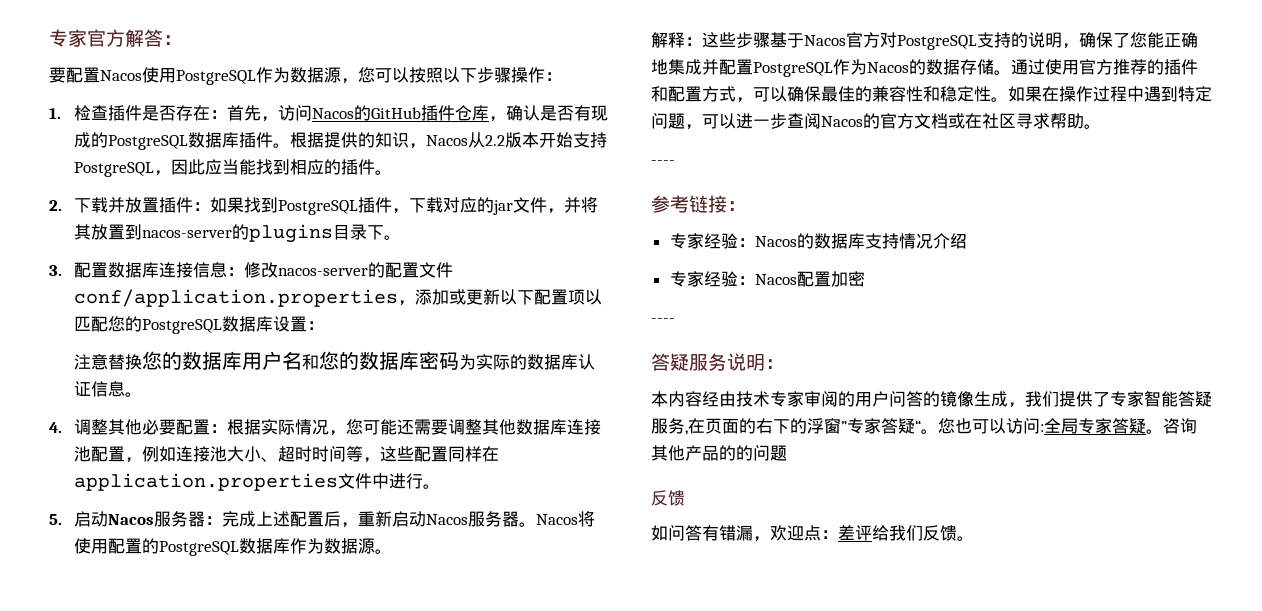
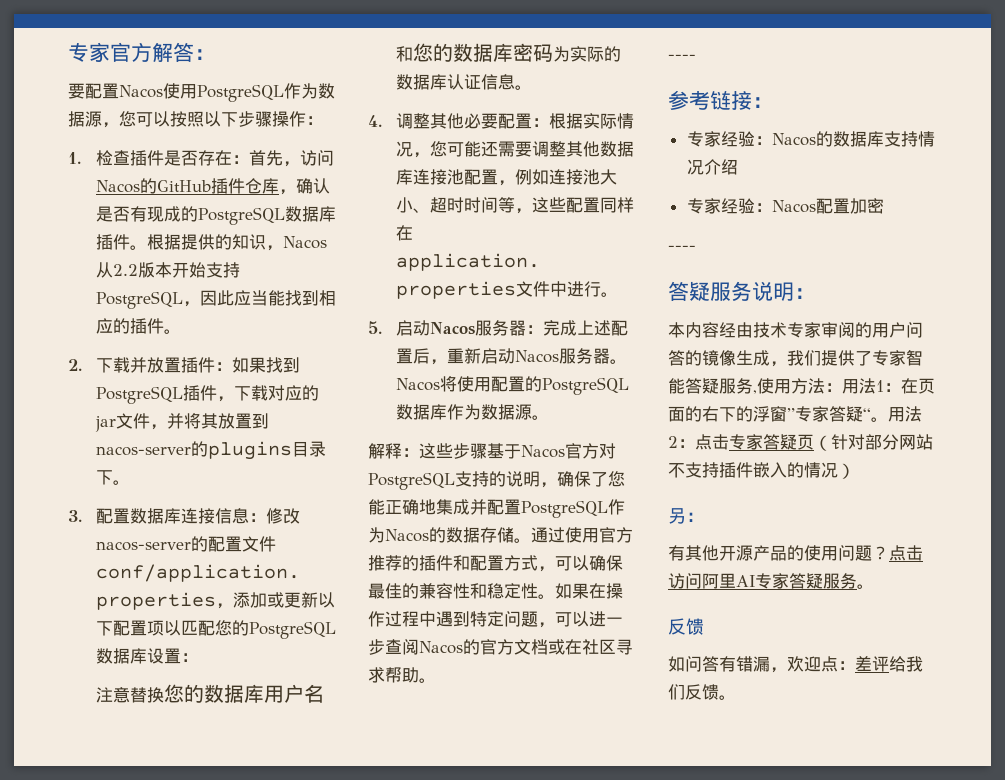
- 本内容经由技术专家审阅的用户问答的镜像生成，我们提供了专家智能答疑服务,在页面的右下的浮窗”专家答疑“。
+ 本内容经由技术专家审阅的用户问答的镜像生成，我们提供了专家智能答疑服务,使用方法：用法1：在页面的右下的浮窗”专家答疑“。
- 您也可以访问:全局专家答疑。咨询其他产品的的问题
+ 用法2：点击专家答疑页（针对部分网站不支持插件嵌入的情况）
+ 另：
+ 有其他开源产品的使用问题？点击访问阿里AI专家答疑服务。

